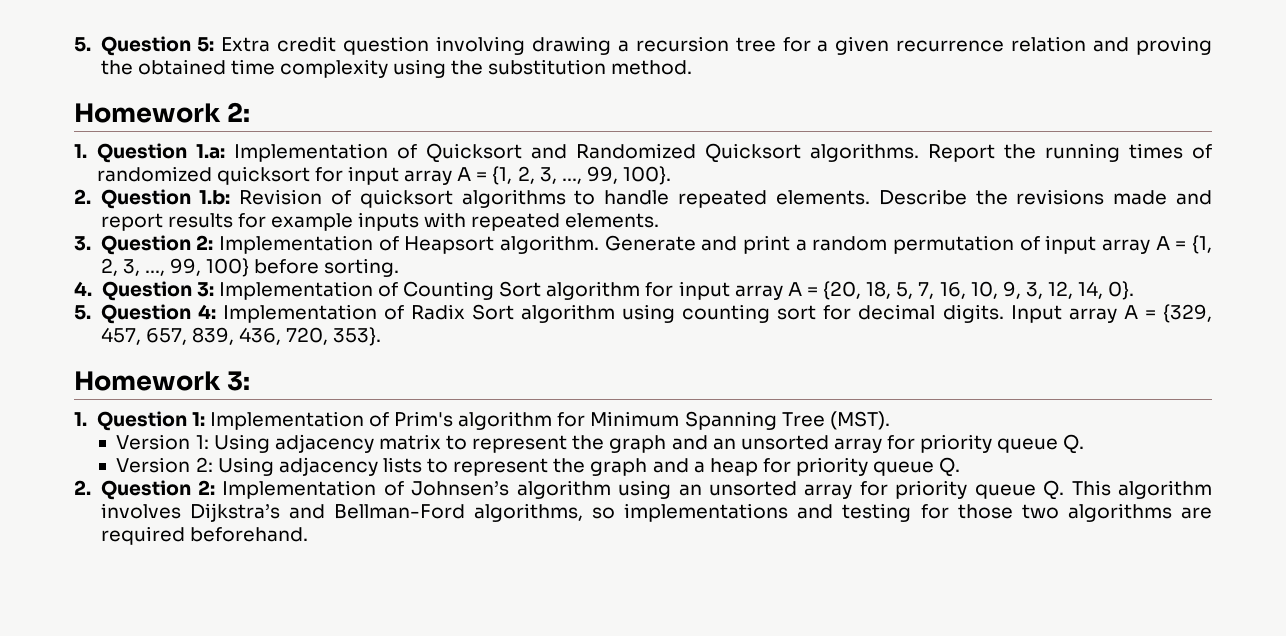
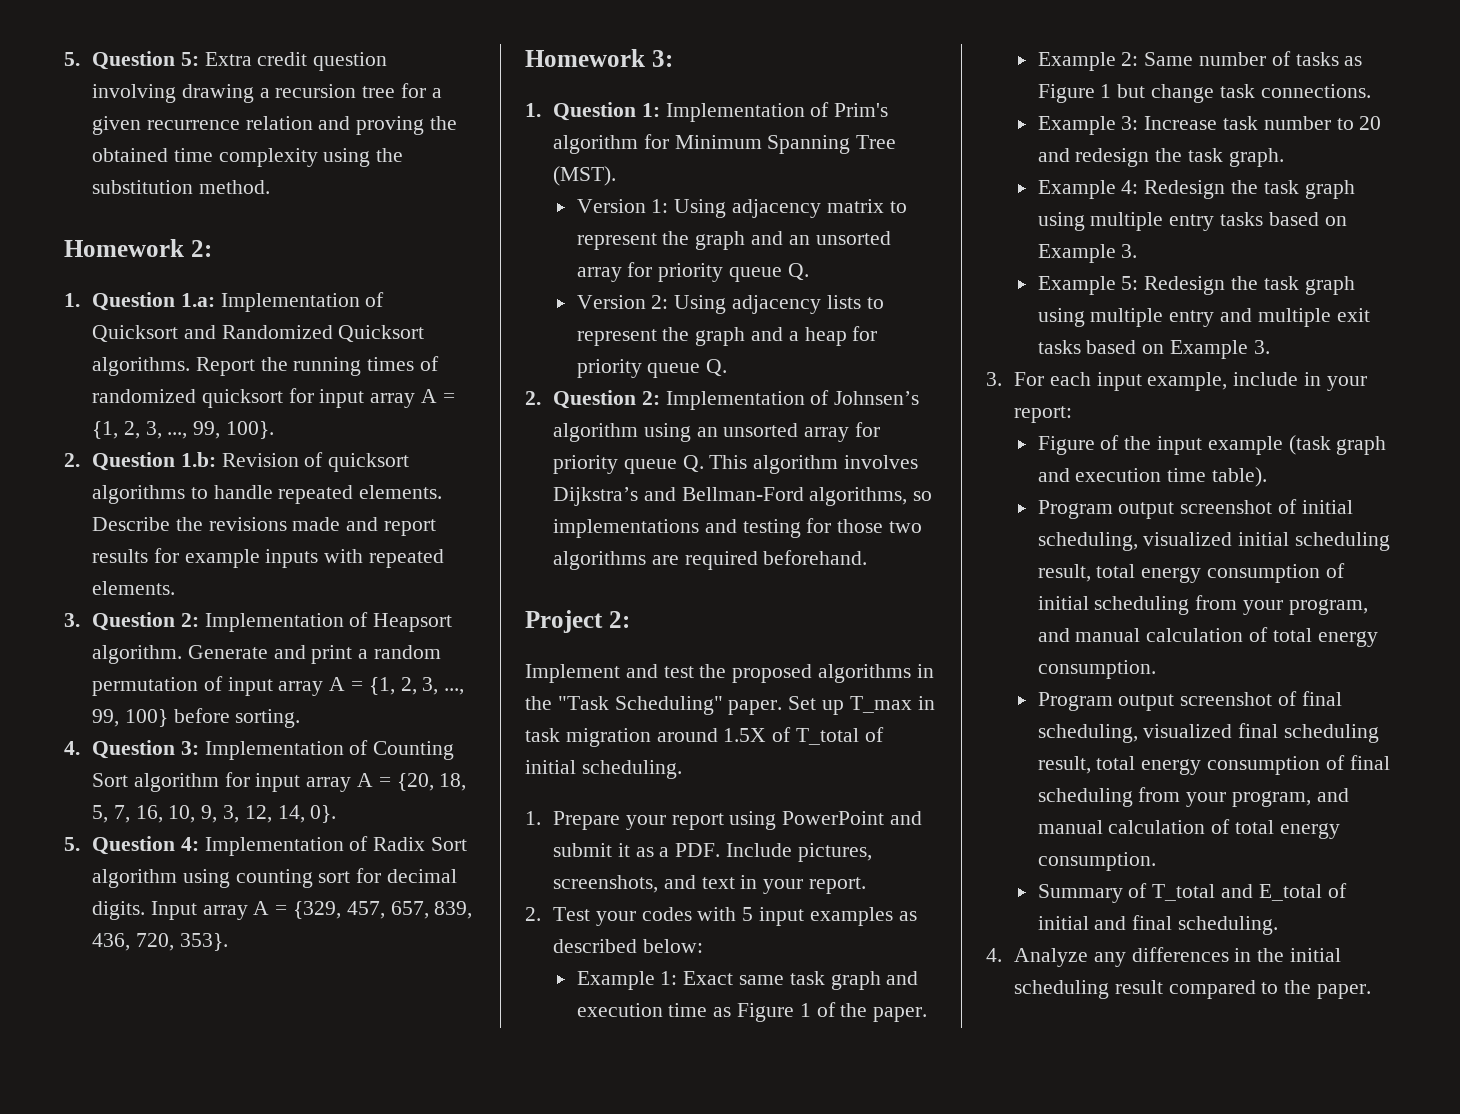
+ Project 2:
+ Implement and test the proposed algorithms in the "Task Scheduling" paper. Set up T_max in task migration around 1.5X of T_total of initial scheduling.
+ 1. Prepare your report using PowerPoint and submit it as a PDF. Include pictures, screenshots, and text in your report.
+ 2. Test your codes with 5 input examples as described below:
+ Example 1: Exact same task graph and execution time as Figure 1 of the paper.
+ Example 2: Same number of tasks as Figure 1 but change task connections.
+ Example 3: Increase task number to 20 and redesign the task graph.
+ Example 4: Redesign the task graph using multiple entry tasks based on Example 3.
+ Example 5: Redesign the task graph using multiple entry and multiple exit tasks based on Example 3.
+ 3. For each input example, include in your report:
+ Figure of the input example (task graph and execution time table).
+ Program output screenshot of initial scheduling, visualized initial scheduling result, total energy consumption of initial scheduling from your program, and manual calculation of total energy consumption.
+ Program output screenshot of final scheduling, visualized final scheduling result, total energy consumption of final scheduling from your program, and manual calculation of total energy consumption.
+ Summary of T_total and E_total of initial and final scheduling.
+ 4. Analyze any differences in the initial scheduling result compared to the paper.

